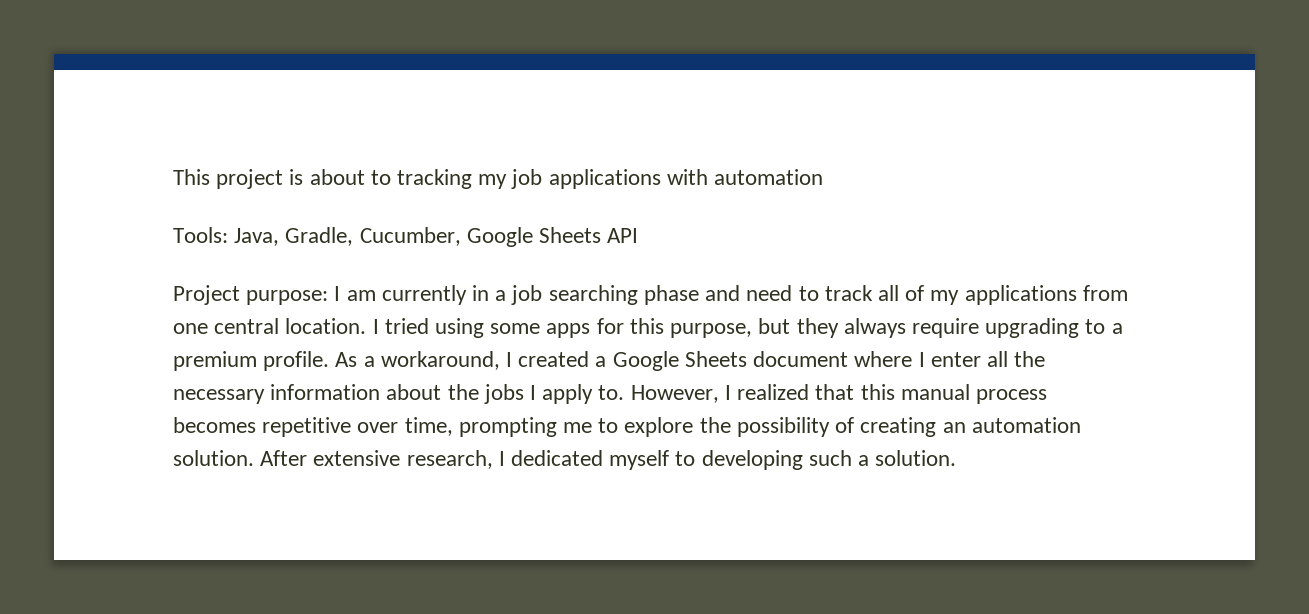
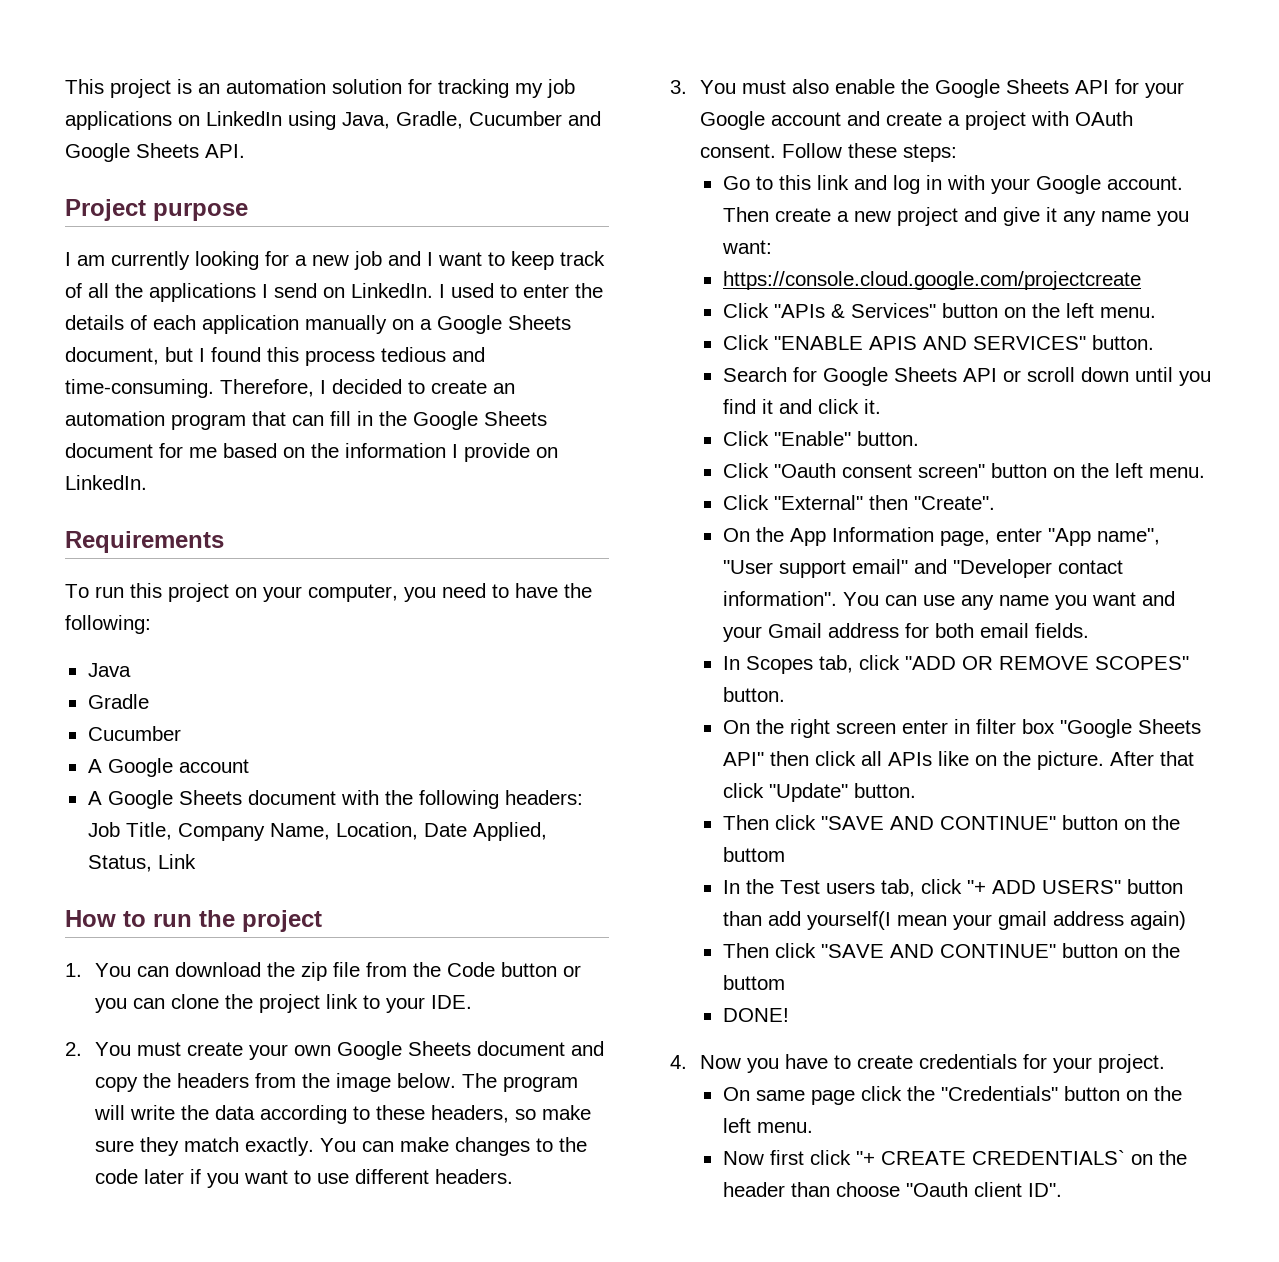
- This project is about to tracking my job applications with automation
- Tools: Java, Gradle, Cucumber, Google Sheets API
- Project purpose: I am currently in a job searching phase and need to track all of my applications from one central location. I tried using some apps for this purpose, but they always require upgrading to a premium profile. As a workaround, I created a Google Sheets document where I enter all the necessary information about the jobs I apply to. However, I realized that this manual process becomes repetitive over time, prompting me to explore the possibility of creating an automation solution. After extensive research, I dedicated myself to developing such a solution.
+ This project is an automation solution for tracking my job applications on LinkedIn using Java, Gradle, Cucumber and Google Sheets API.
+ Project purpose
+ I am currently looking for a new job and I want to keep track of all the applications I send on LinkedIn. I used to enter the details of each application manually on a Google Sheets document, but I found this process tedious and time-consuming. Therefore, I decided to create an automation program that can fill in the Google Sheets document for me based on the information I provide on LinkedIn.
+ Requirements
+ To run this project on your computer, you need to have the following:
+ Java
+ Gradle
+ Cucumber
+ A Google account
+ A Google Sheets document with the following headers: Job Title, Company Name, Location, Date Applied, Status, Link
+ How to run the project
+ 1. You can download the zip file from the Code button or you can clone the project link to your IDE.
+ 2. You must create your own Google Sheets document and copy the headers from the image below. The program will write the data according to these headers, so make sure they match exactly. You can make changes to the code later if you want to use different headers.
+ 3. You must also enable the Google Sheets API for your Google account and create a project with OAuth consent. Follow these steps:
+ Go to this link and log in with your Google account. Then create a new project and give it any name you want:
+ https://console.cloud.google.com/projectcreate
+ Click "APIs & Services" button on the left menu.
+ Click "ENABLE APIS AND SERVICES" button.
+ Search for Google Sheets API or scroll down until you find it and click it.
+ Click "Enable" button.
+ Click "Oauth consent screen" button on the left menu.
+ Click "External" then "Create".
+ On the App Information page, enter "App name", "User support email" and "Developer contact information". You can use any name you want and your Gmail address for both email fields.
+ In Scopes tab, click "ADD OR REMOVE SCOPES" button.
+ On the right screen enter in filter box "Google Sheets API" then click all APIs like on the picture. After that click "Update" button.
+ Then click "SAVE AND CONTINUE" button on the buttom
+ In the Test users tab, click "+ ADD USERS" button than add yourself(I mean your gmail address again)
+ Then click "SAVE AND CONTINUE" button on the buttom
+ DONE!
+ 4. Now you have to create credentials for your project.
+ On same page click the "Credentials" button on the left menu.
+ Now first click "+ CREATE CREDENTIALS` on the header than choose "Oauth client ID".

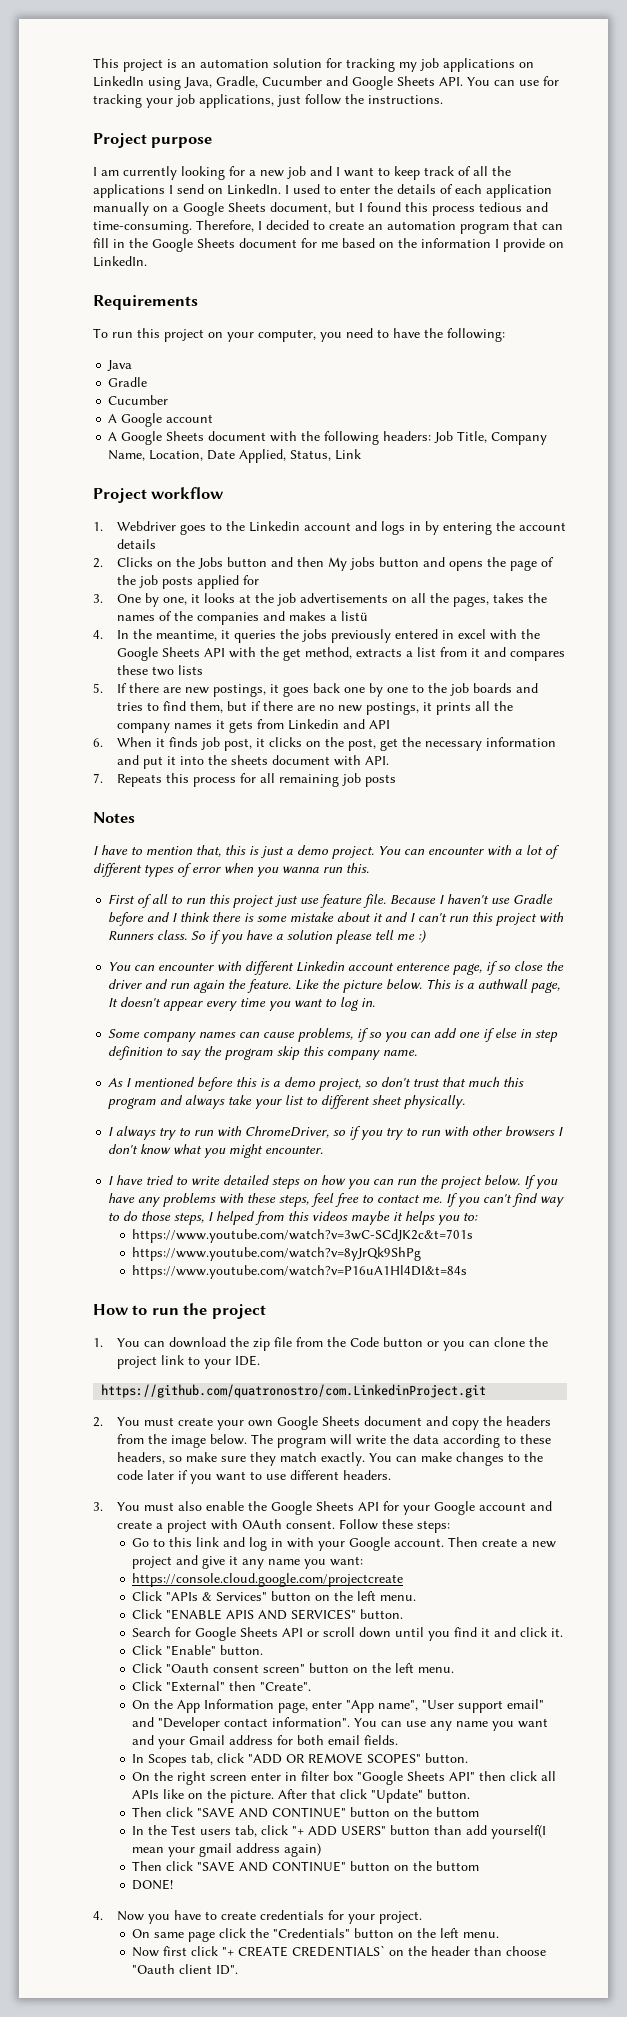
- This project is an automation solution for tracking my job applications on LinkedIn using Java, Gradle, Cucumber and Google Sheets API.
+ This project is an automation solution for tracking my job applications on LinkedIn using Java, Gradle, Cucumber and Google Sheets API. You can use for tracking your job applications, just follow the instructions.
+ Project workflow
+ 1. Webdriver goes to the Linkedin account and logs in by entering the account details
+ 2. Clicks on the Jobs button and then My jobs button and opens the page of the job posts applied for
+ 3. One by one, it looks at the job advertisements on all the pages, takes the names of the companies and makes a listü
+ 4. In the meantime, it queries the jobs previously entered in excel with the Google Sheets API with the get method, extracts a list from it and compares these two lists
+ 5. If there are new postings, it goes back one by one to the job boards and tries to find them, but if there are no new postings, it prints all the company names it gets from Linkedin and API
+ 6. When it finds job post, it clicks on the post, get the necessary information and put it into the sheets document with API.
+ 7. Repeats this process for all remaining job posts
+ Notes
+ I have to mention that, this is just a demo project. You can encounter with a lot of different types of error when you wanna run this.
+ First of all to run this project just use feature file. Because I haven't use Gradle before and I think there is some mistake about it and I can't run this project with Runners class. So if you have a solution please tell me :)
+ You can encounter with different Linkedin account enterence page, if so close the driver and run again the feature. Like the picture below. This is a authwall page, It doesn't appear every time you want to log in.
+ Some company names can cause problems, if so you can add one if else in step definition to say the program skip this company name.
+ As I mentioned before this is a demo project, so don't trust that much this program and always take your list to different sheet physically.
+ I always try to run with ChromeDriver, so if you try to run with other browsers I don't know what you might encounter.
+ I have tried to write detailed steps on how you can run the project below. If you have any problems with these steps, feel free to contact me. If you can't find way to do those steps, I helped from this videos maybe it helps you to:
+ https://www.youtube.com/watch?v=3wC-SCdJK2c&t=701s
+ https://www.youtube.com/watch?v=8yJrQk9ShPg
+ https://www.youtube.com/watch?v=P16uA1Hl4DI&t=84s
+ https://github.com/quatronostro/com.LinkedinProject.git

